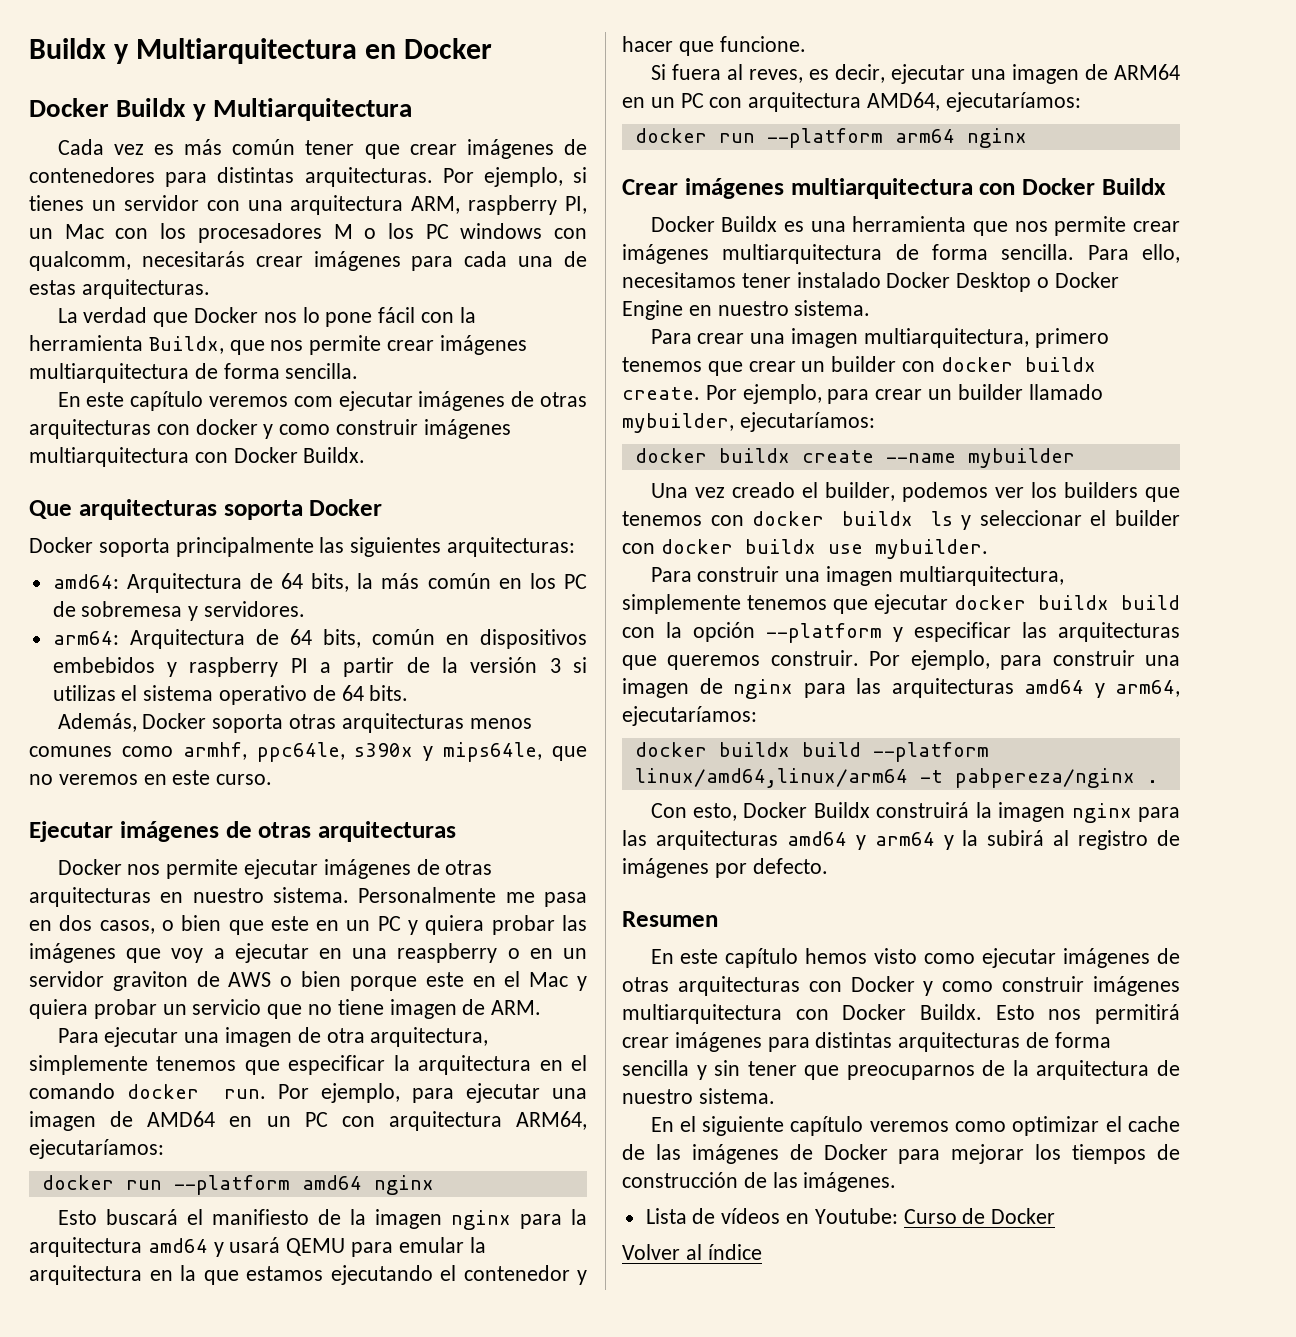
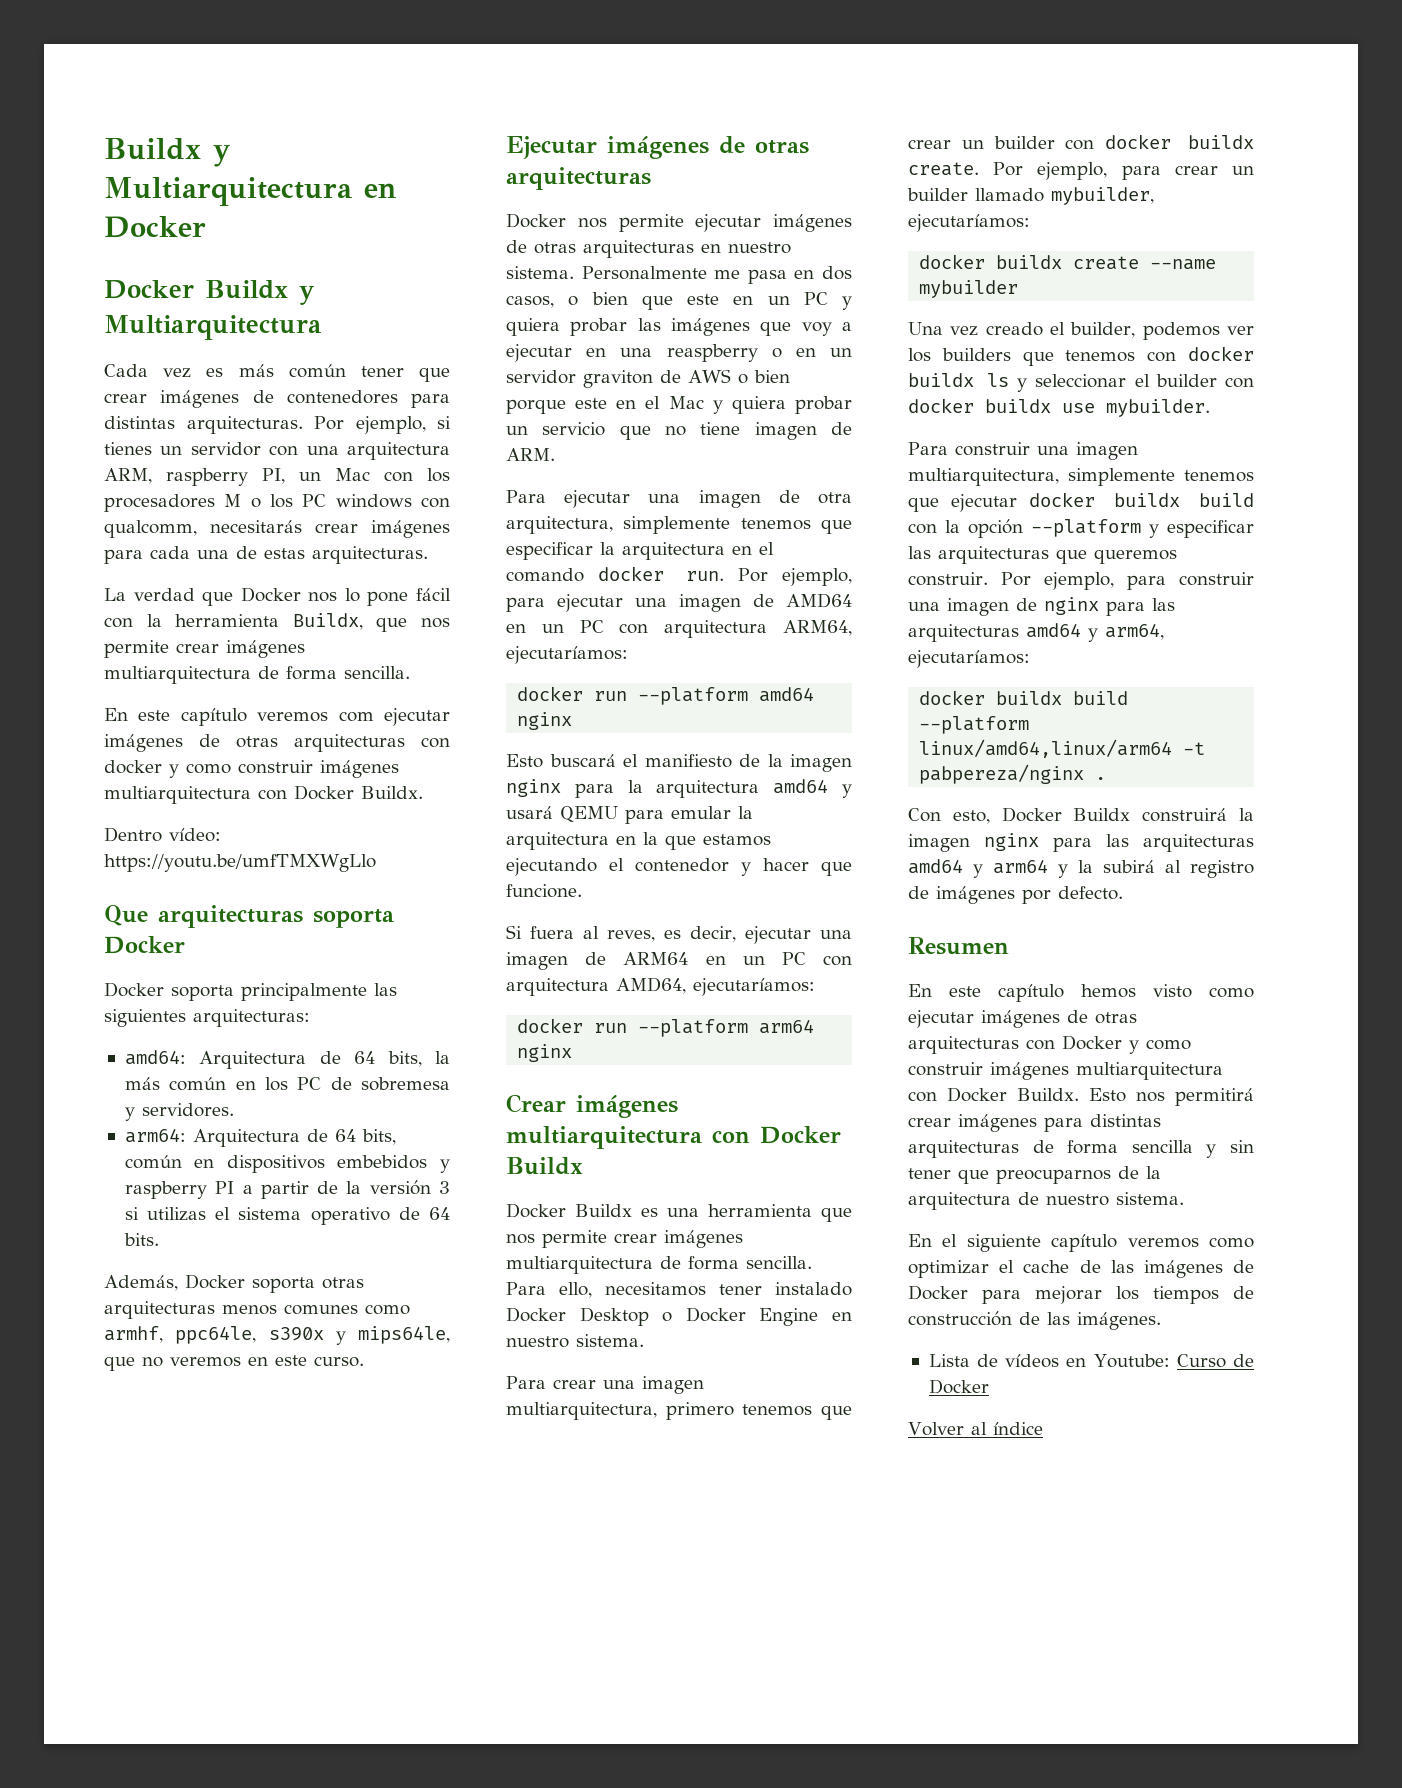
+ Dentro vídeo: https://youtu.be/umfTMXWgLlo

